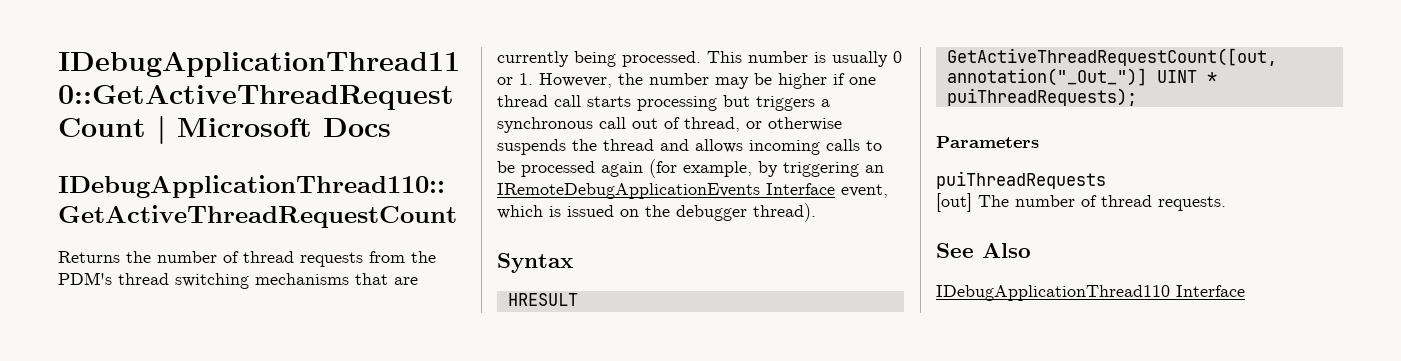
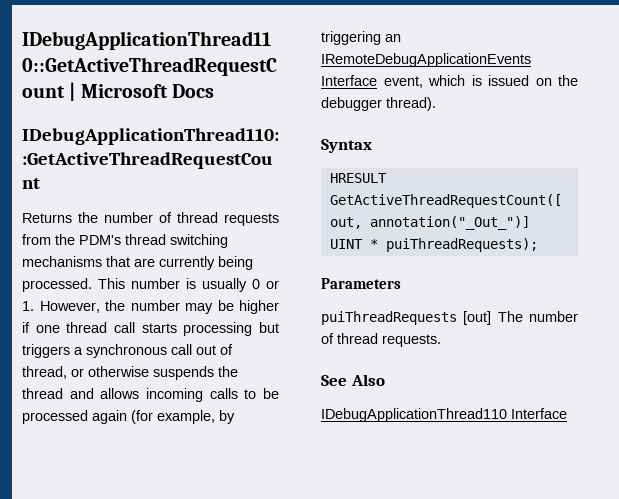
- puiThreadRequests
- [out] The number of thread requests.
+ puiThreadRequests [out] The number of thread requests.

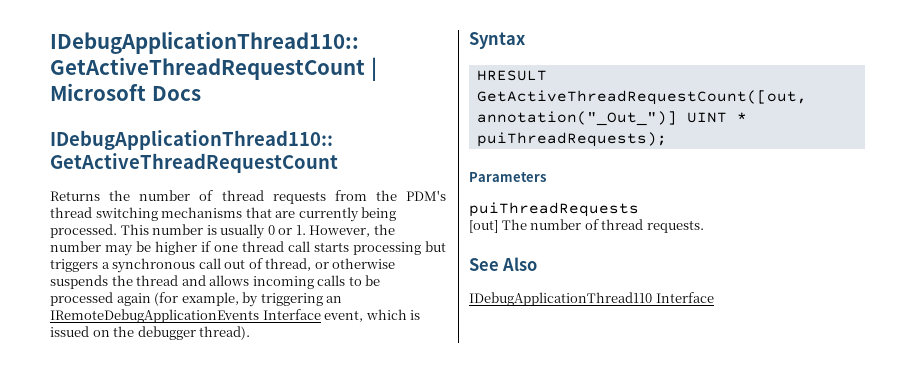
- puiThreadRequests [out] The number of thread requests.
+ puiThreadRequests
+ [out] The number of thread requests.

